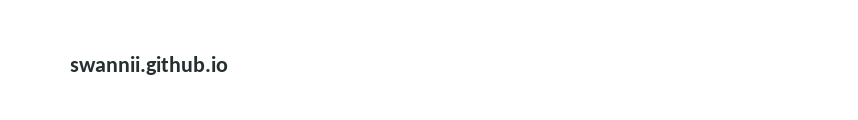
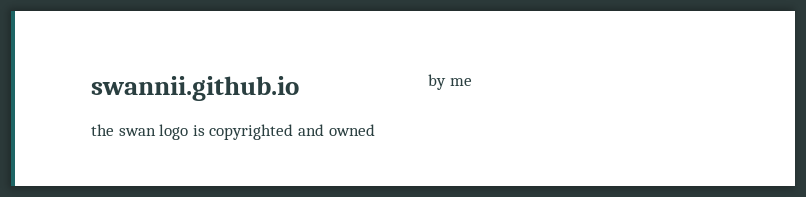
+ the swan logo is copyrighted and owned by me

